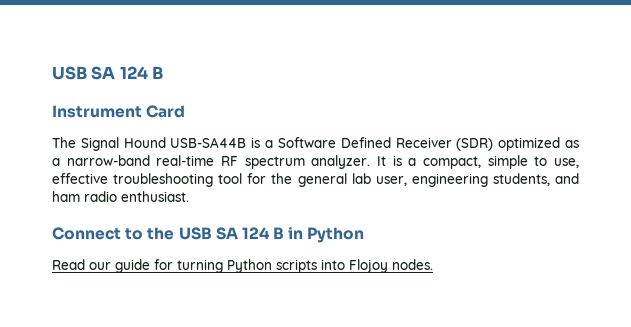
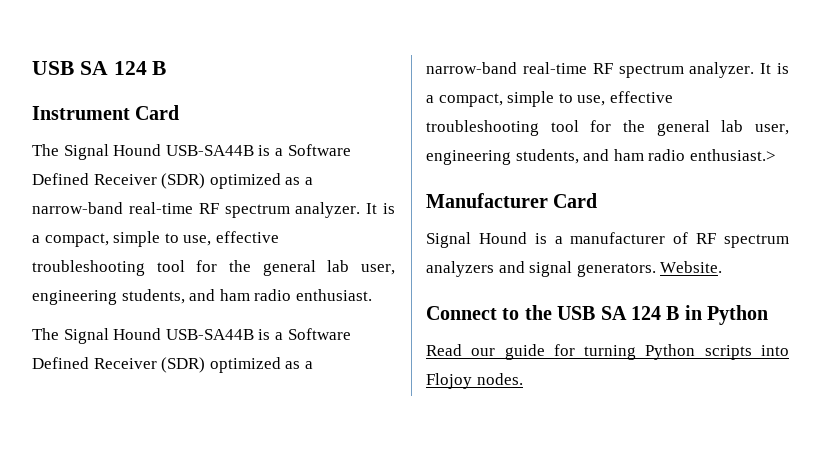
+ The Signal Hound USB-SA44B is a Software Defined Receiver (SDR) optimized as a narrow-band real-time RF spectrum analyzer. It is a compact, simple to use, effective troubleshooting tool for the general lab user, engineering students, and ham radio enthusiast.>
+ Manufacturer Card
+ Signal Hound is a manufacturer of RF spectrum analyzers and signal generators. Website.

